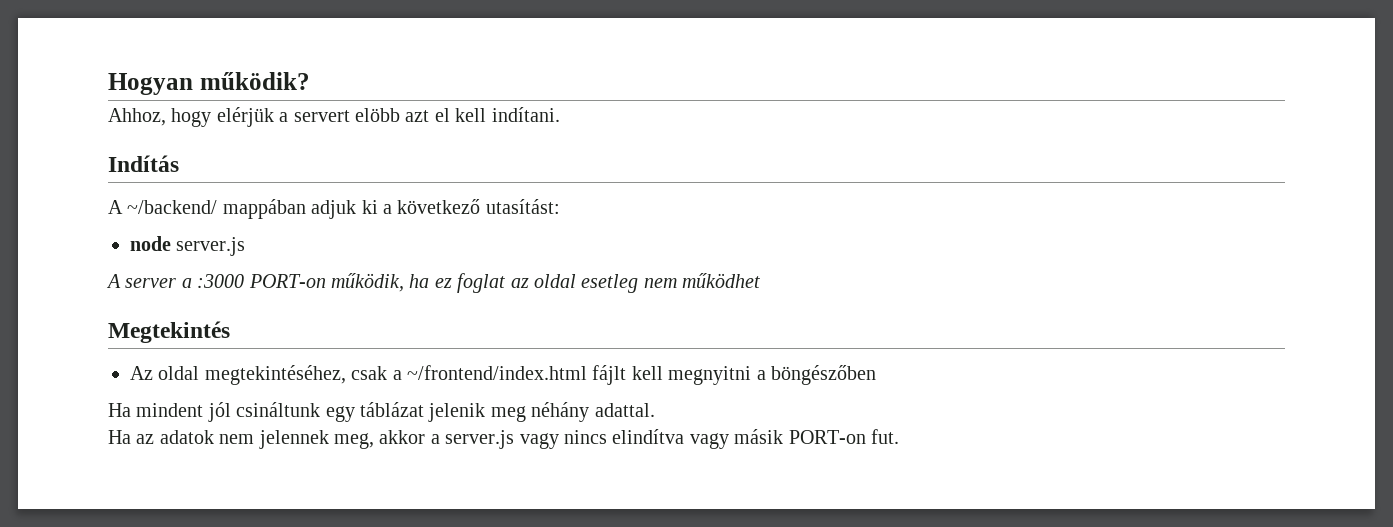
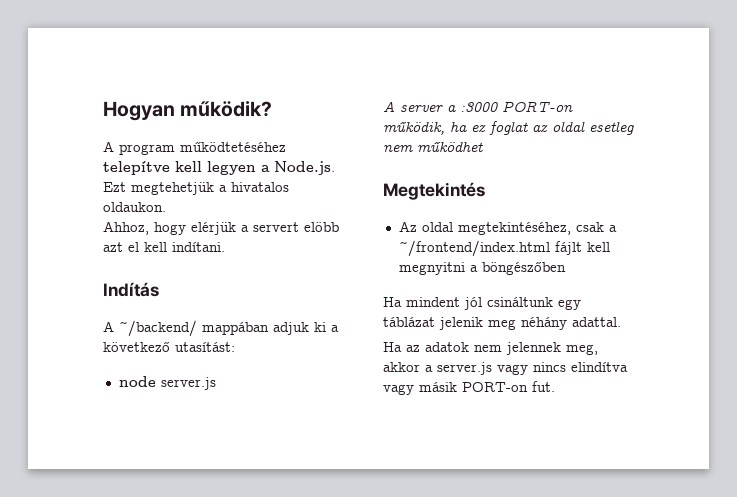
+ A program működtetéséhez telepítve kell legyen a Node.js. Ezt megtehetjük a hivatalos oldaukon.

